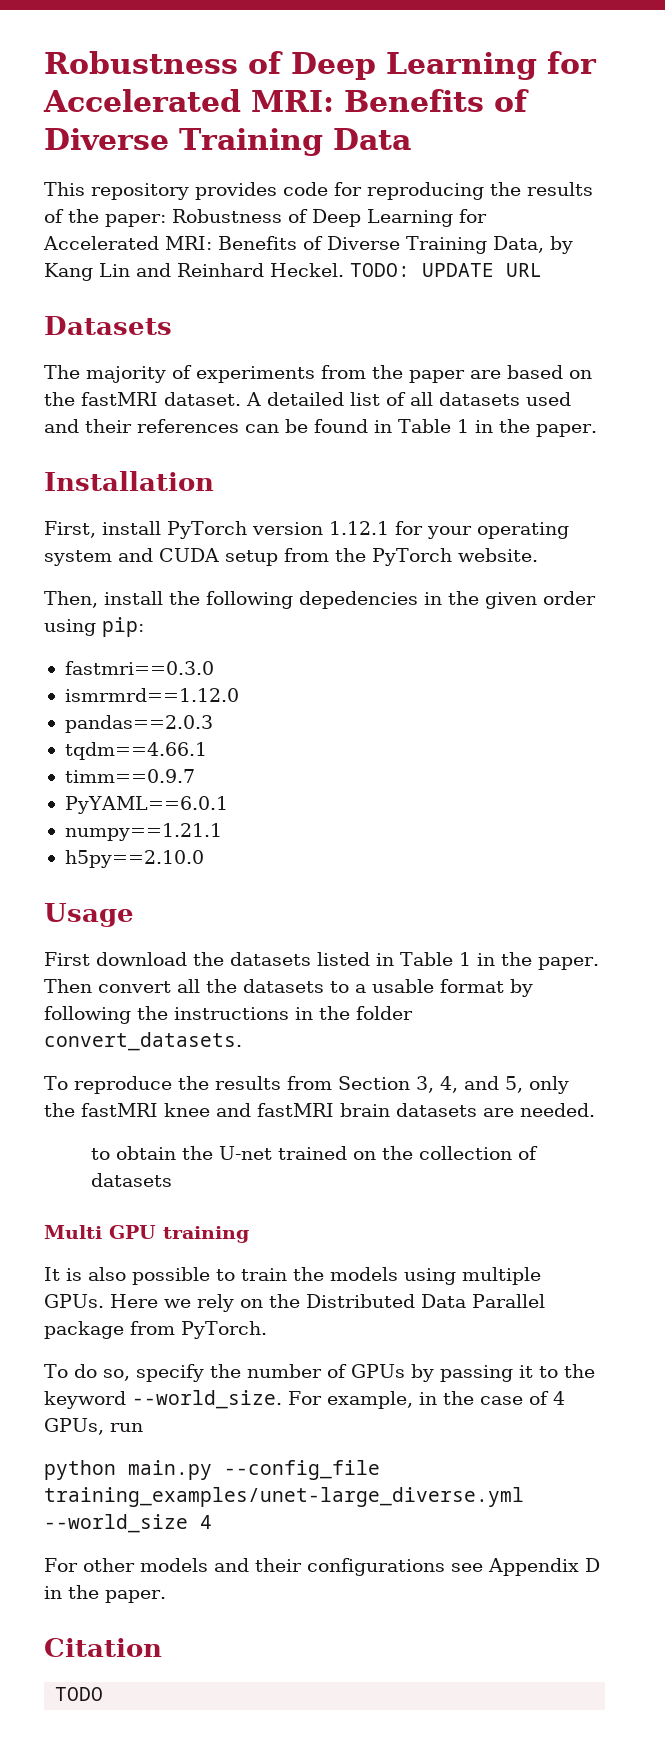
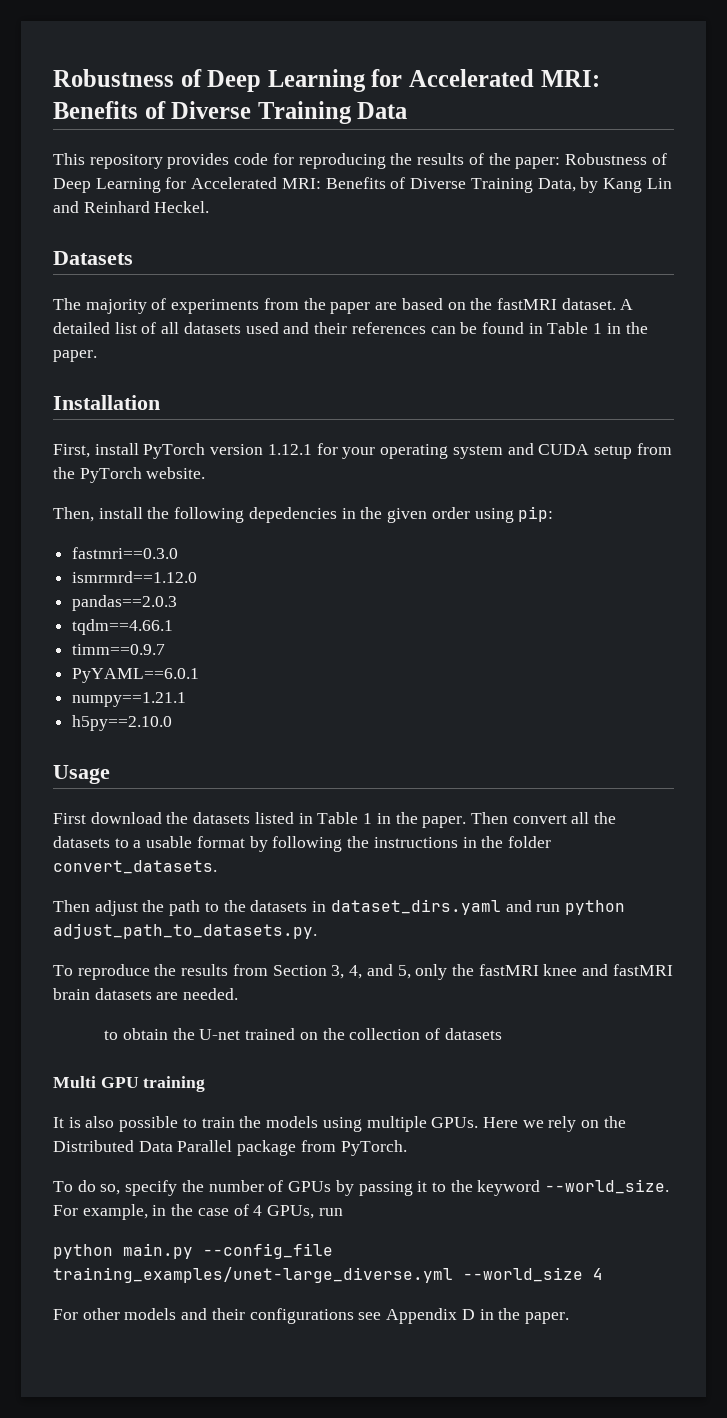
- TODO: UPDATE URL
+ Then adjust the path to the datasets in dataset_dirs.yaml and run python adjust_path_to_datasets.py.
- Citation
- TODO

